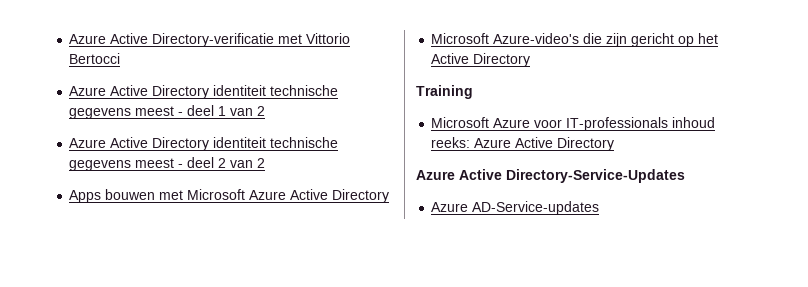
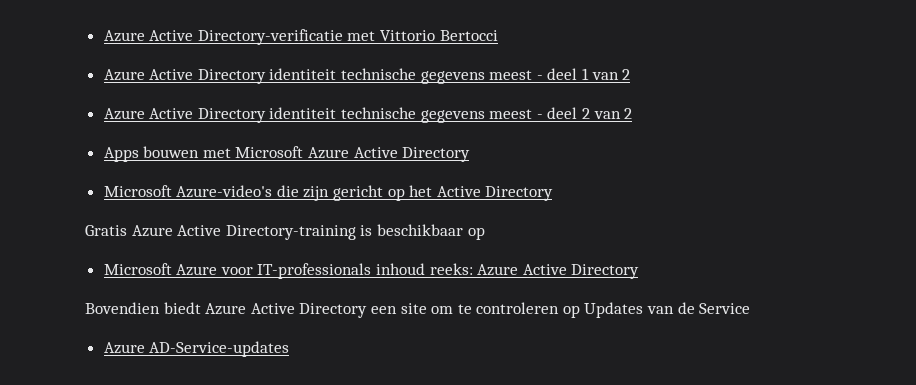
- Training
+ Gratis Azure Active Directory-training is beschikbaar op
- Azure Active Directory-Service-Updates
+ Bovendien biedt Azure Active Directory een site om te controleren op Updates van de Service

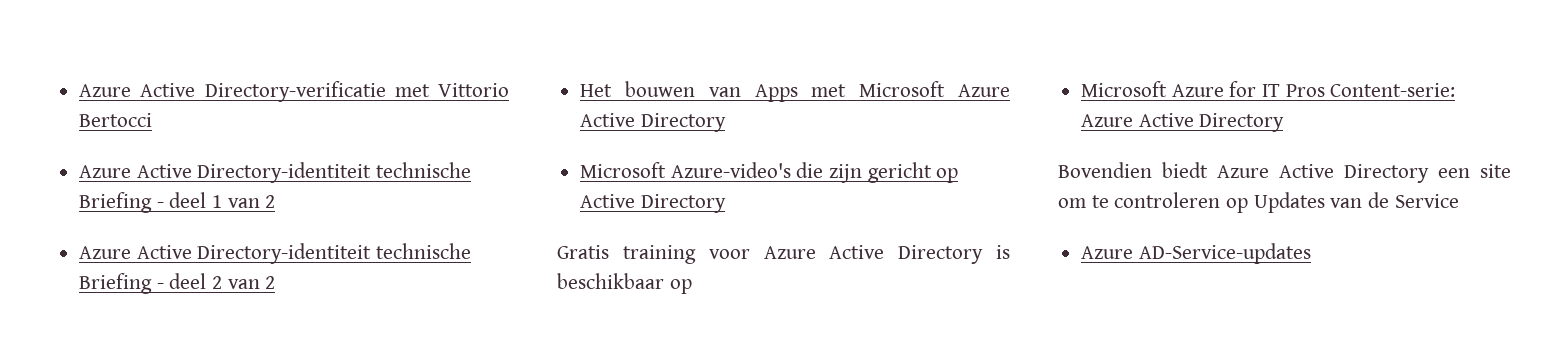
- Azure Active Directory identiteit technische gegevens meest - deel 1 van 2
+ Azure Active Directory-identiteit technische Briefing - deel 1 van 2
- Azure Active Directory identiteit technische gegevens meest - deel 2 van 2
+ Azure Active Directory-identiteit technische Briefing - deel 2 van 2
- Apps bouwen met Microsoft Azure Active Directory
+ Het bouwen van Apps met Microsoft Azure Active Directory
- Microsoft Azure-video's die zijn gericht op het Active Directory
+ Microsoft Azure-video's die zijn gericht op Active Directory
- Gratis Azure Active Directory-training is beschikbaar op
+ Gratis training voor Azure Active Directory is beschikbaar op
- Microsoft Azure voor IT-professionals inhoud reeks: Azure Active Directory
+ Microsoft Azure for IT Pros Content-serie: Azure Active Directory

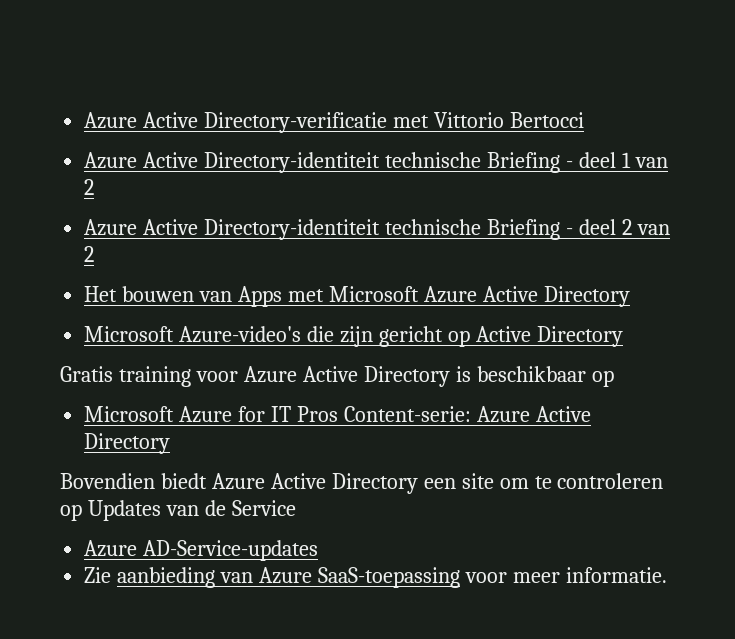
+ Zie aanbieding van Azure SaaS-toepassing voor meer informatie.

